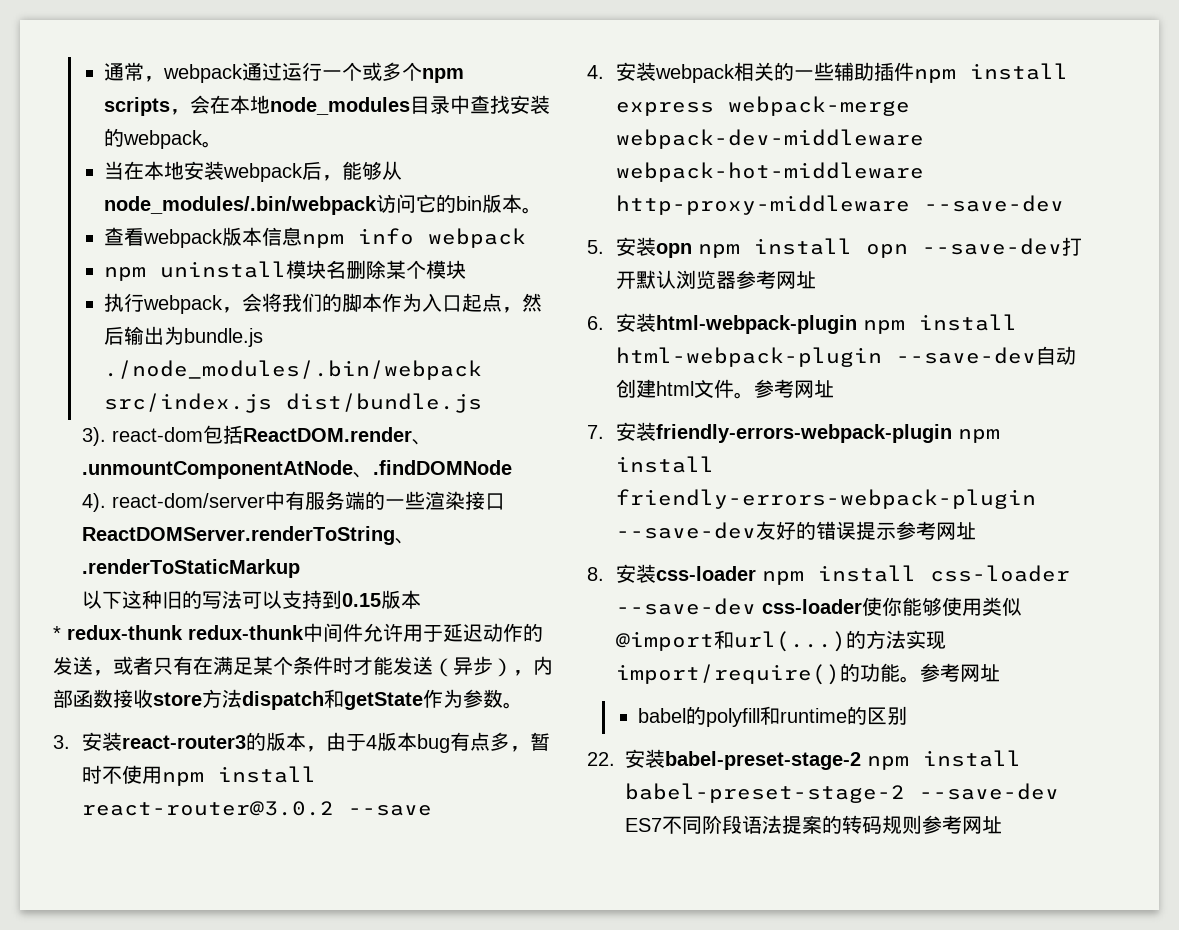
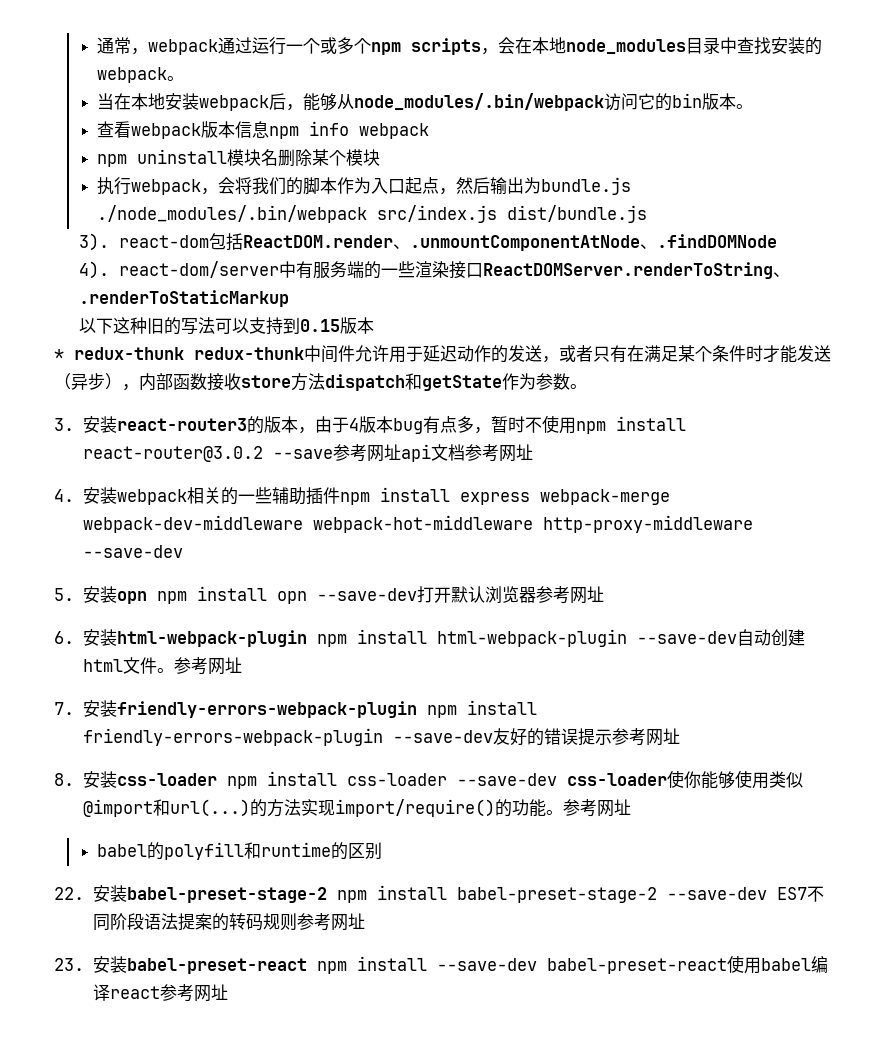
- 3.安装react-router3的版本，由于4版本bug有点多，暂时不使用npm install react-router@3.0.2 --save
+ 3.安装react-router3的版本，由于4版本bug有点多，暂时不使用npm install react-router@3.0.2 --save参考网址api文档参考网址
+ 23.安装babel-preset-react npm install --save-dev babel-preset-react使用babel编译react参考网址

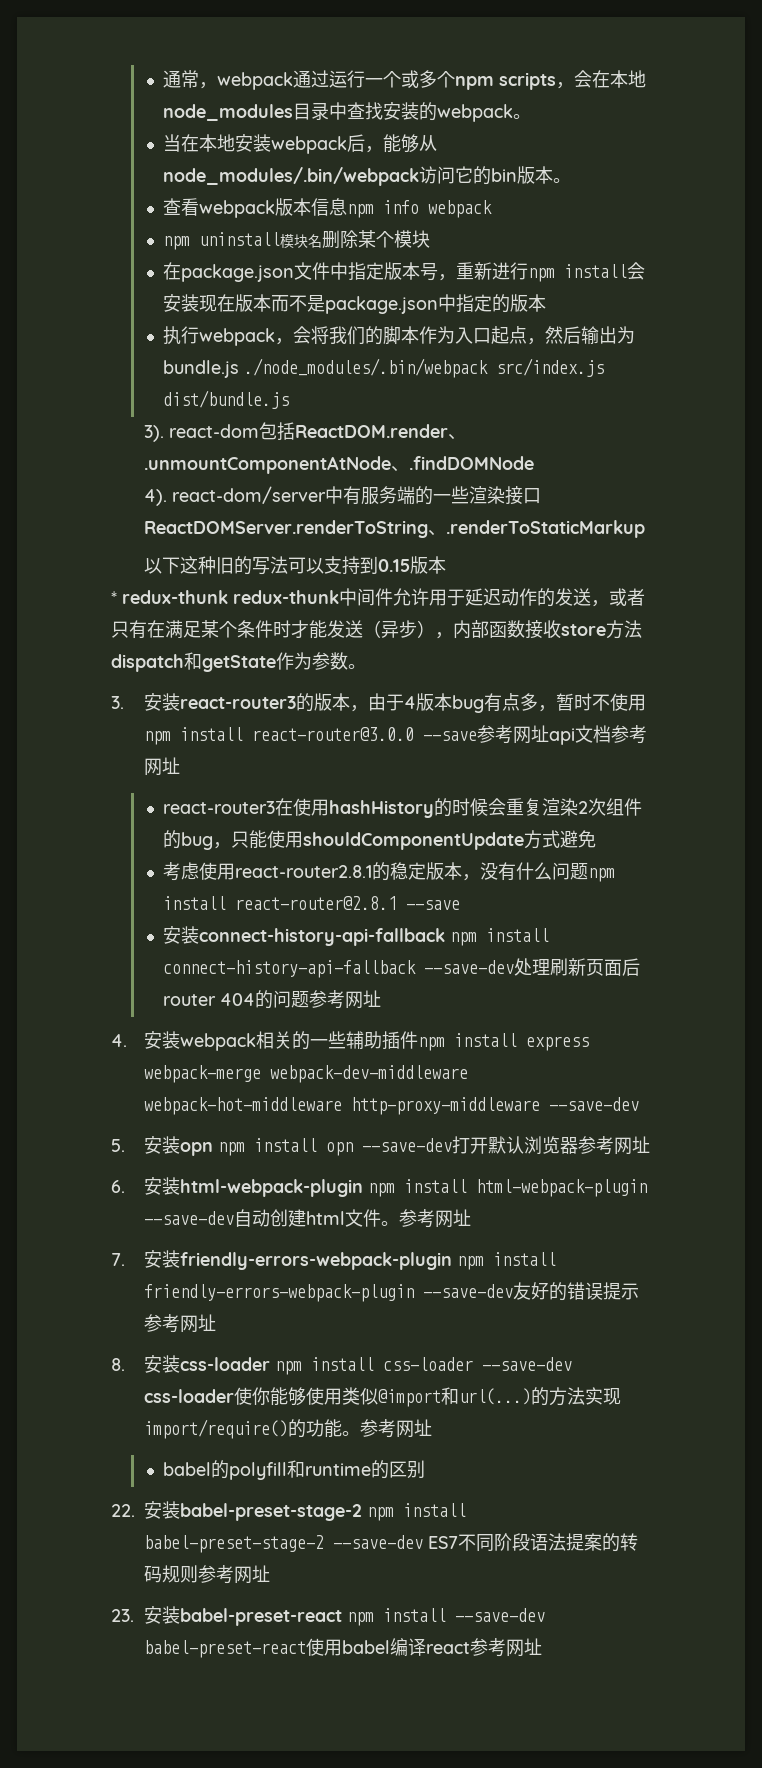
+ 在package.json文件中指定版本号，重新进行npm install会安装现在版本而不是package.json中指定的版本
- 3.安装react-router3的版本，由于4版本bug有点多，暂时不使用npm install react-router@3.0.2 --save参考网址api文档参考网址
+ 3.安装react-router3的版本，由于4版本bug有点多，暂时不使用npm install react-router@3.0.0 --save参考网址api文档参考网址
+ react-router3在使用hashHistory的时候会重复渲染2次组件的bug，只能使用shouldComponentUpdate方式避免
+ 考虑使用react-router2.8.1的稳定版本，没有什么问题npm install react-router@2.8.1 --save
+ 安装connect-history-api-fallback npm install connect-history-api-fallback --save-dev处理刷新页面后router 404的问题参考网址

